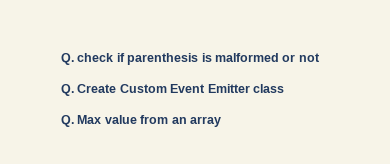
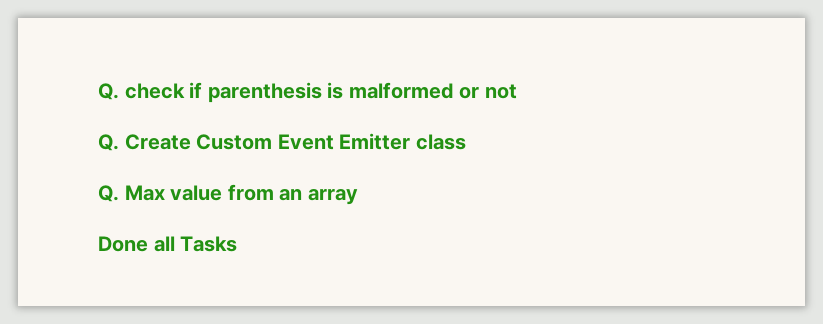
+ Done all Tasks

